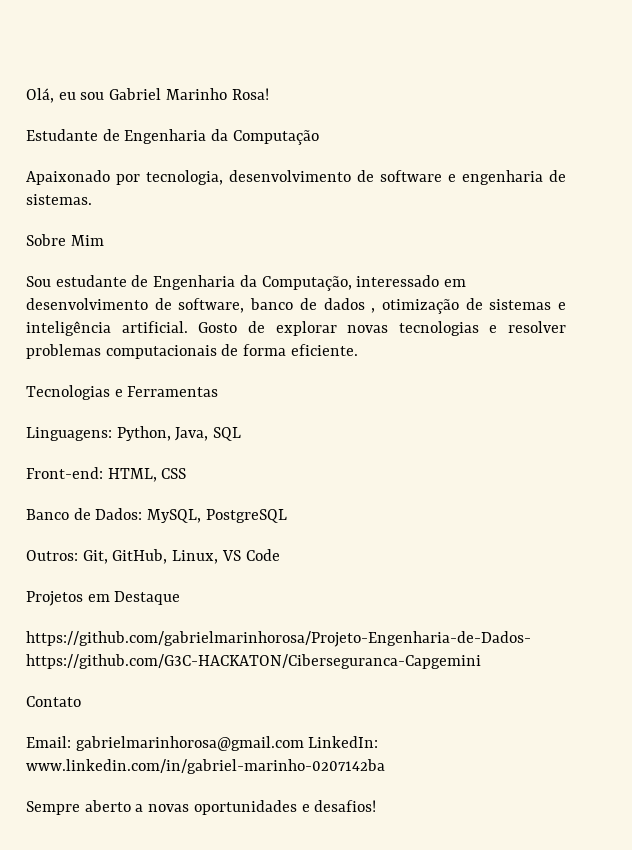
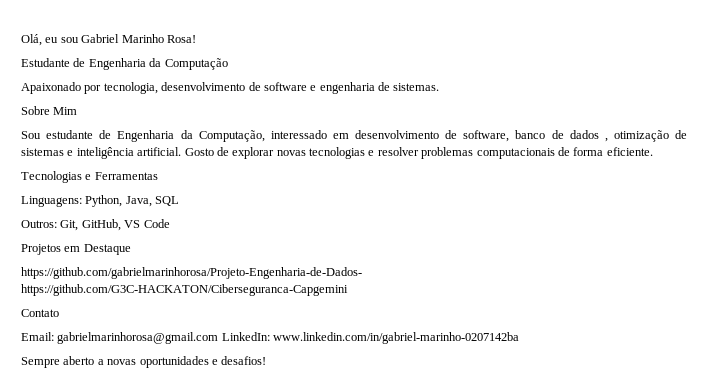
- Front-end: HTML, CSS
- Banco de Dados: MySQL, PostgreSQL
- Outros: Git, GitHub, Linux, VS Code
+ Outros: Git, GitHub, VS Code

